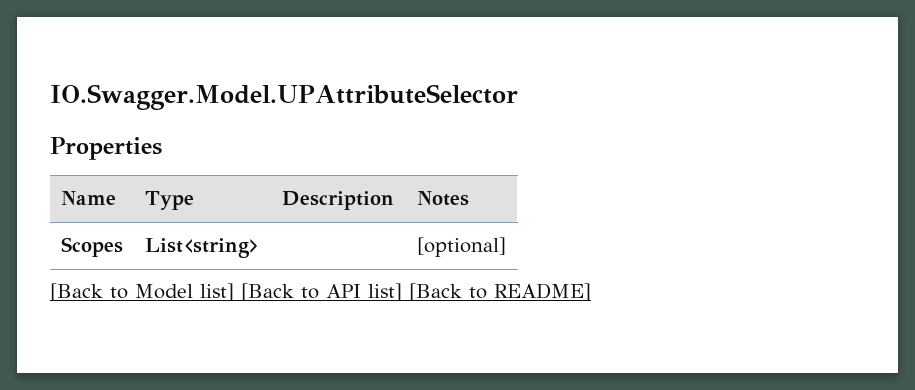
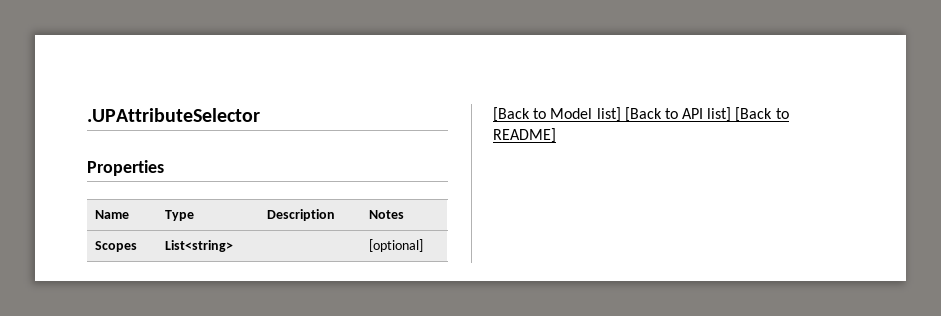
- IO.Swagger.Model.UPAttributeSelector
+ .UPAttributeSelector

